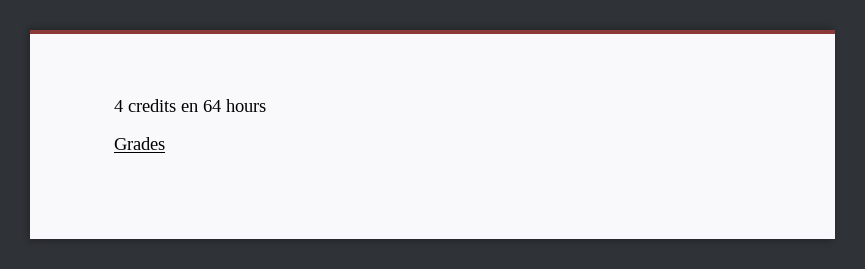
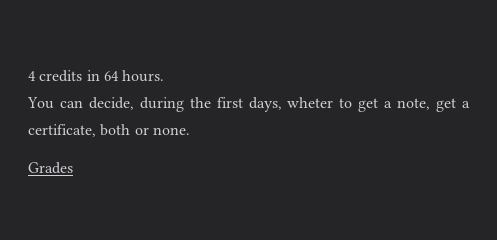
- 4 credits en 64 hours
+ 4 credits in 64 hours.
+ You can decide, during the first days, wheter to get a note, get a certificate, both or none.

